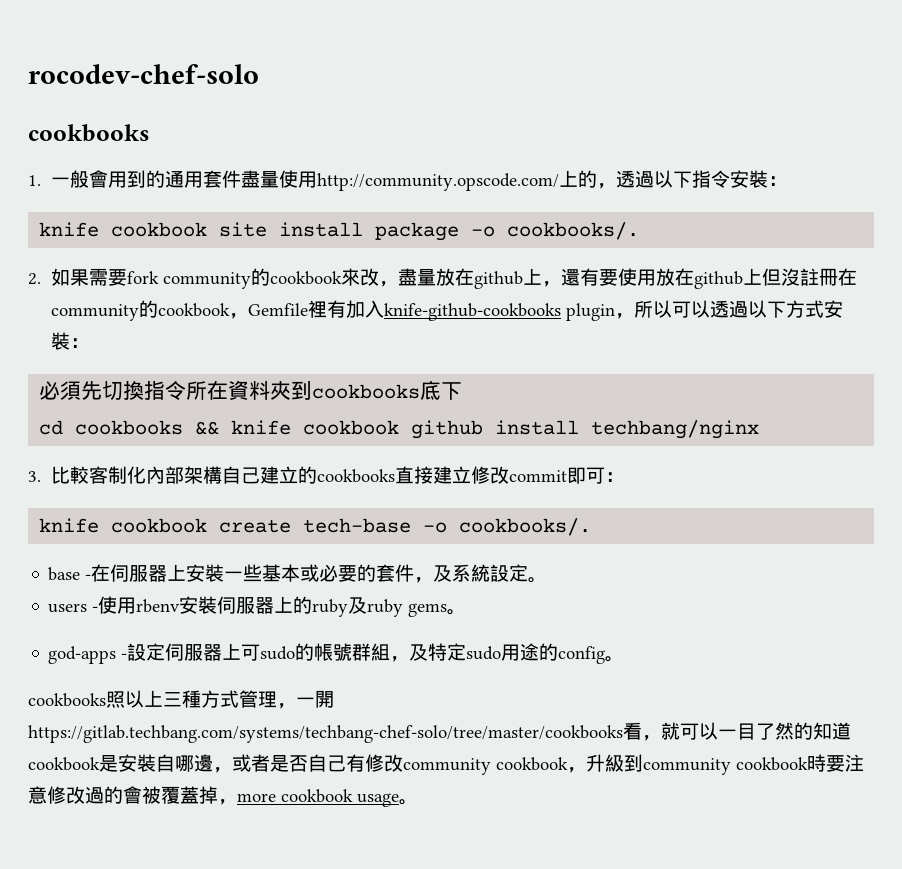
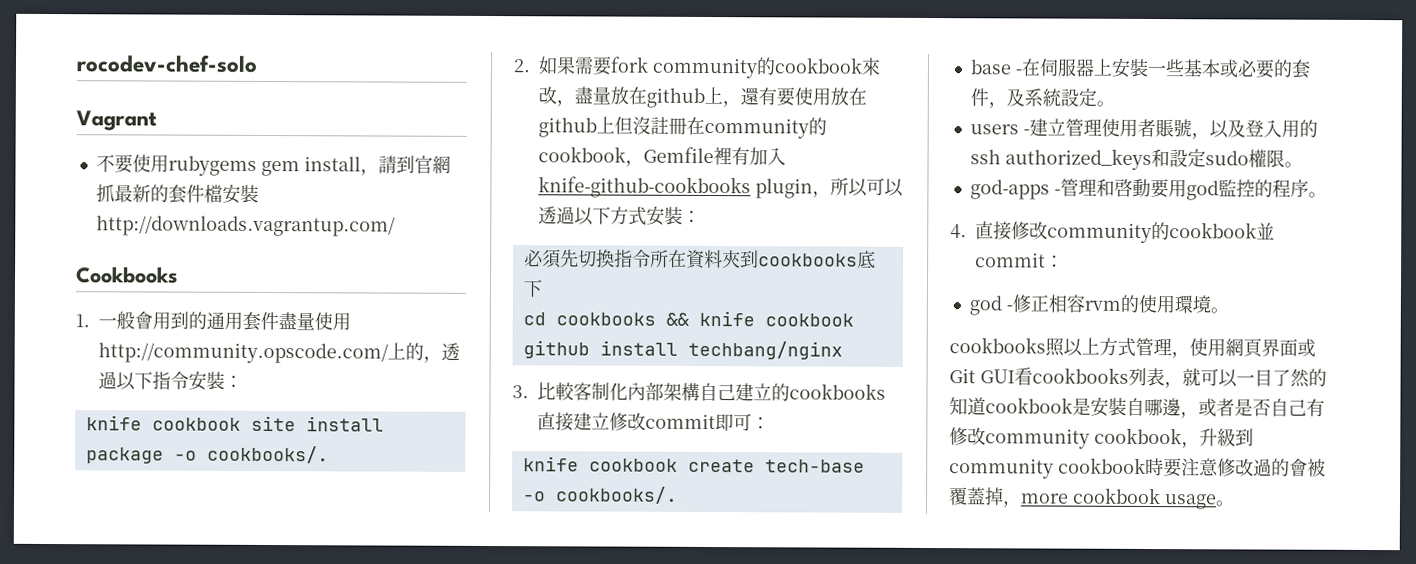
  rocodev-chef-solo
- cookbooks
+ Vagrant
+ 不要使用rubygems gem install，請到官網抓最新的套件檔安裝http://downloads.vagrantup.com/
+ Cookbooks
- users -使用rbenv安裝伺服器上的ruby及ruby gems。
- god-apps -設定伺服器上可sudo的帳號群組，及特定sudo用途的config。
+ users -建立管理使用者賬號，以及登入用的ssh authorized_keys和設定sudo權限。
+ god-apps -管理和啓動要用god監控的程序。
+ 4.直接修改community的cookbook並commit：
+ god -修正相容rvm的使用環境。
- cookbooks照以上三種方式管理，一開https://gitlab.techbang.com/systems/techbang-chef-solo/tree/master/cookbooks看，就可以一目了然的知道cookbook是安裝自哪邊，或者是否自己有修改community cookbook，升級到community cookbook時要注意修改過的會被覆蓋掉，more cookbook usage。
+ cookbooks照以上方式管理，使用網頁界面或Git GUI看cookbooks列表，就可以一目了然的知道cookbook是安裝自哪邊，或者是否自己有修改community cookbook，升級到community cookbook時要注意修改過的會被覆蓋掉，more cookbook usage。

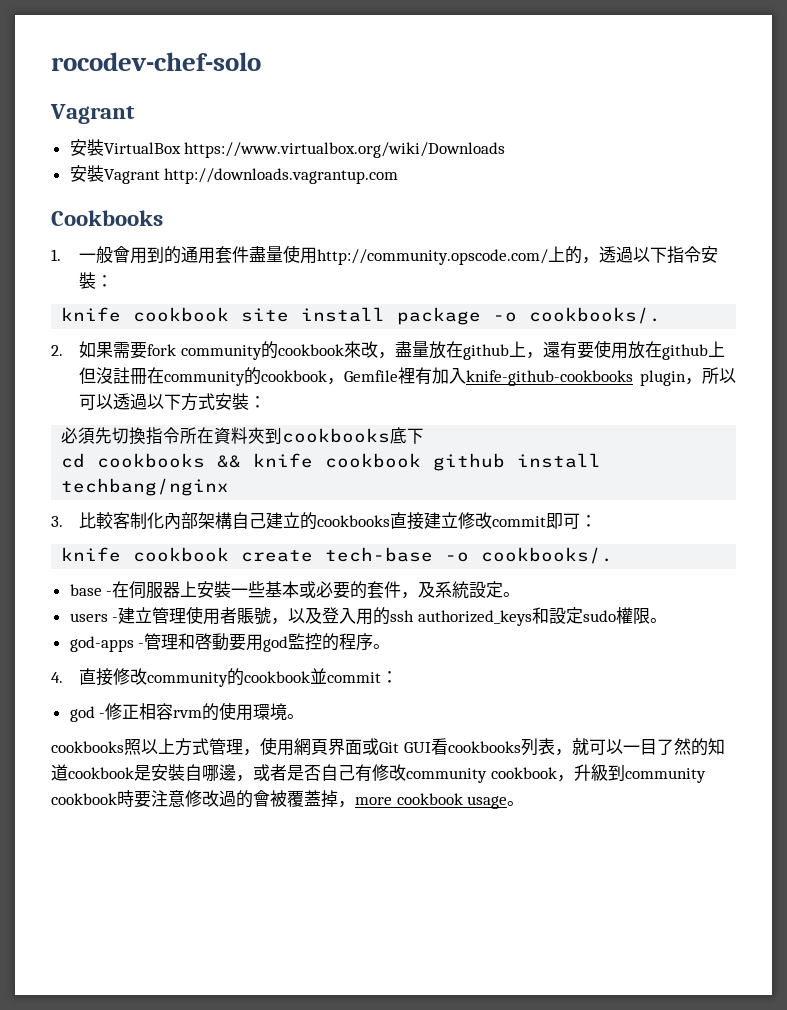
- 不要使用rubygems gem install，請到官網抓最新的套件檔安裝http://downloads.vagrantup.com/
+ 安裝VirtualBox https://www.virtualbox.org/wiki/Downloads
+ 安裝Vagrant http://downloads.vagrantup.com

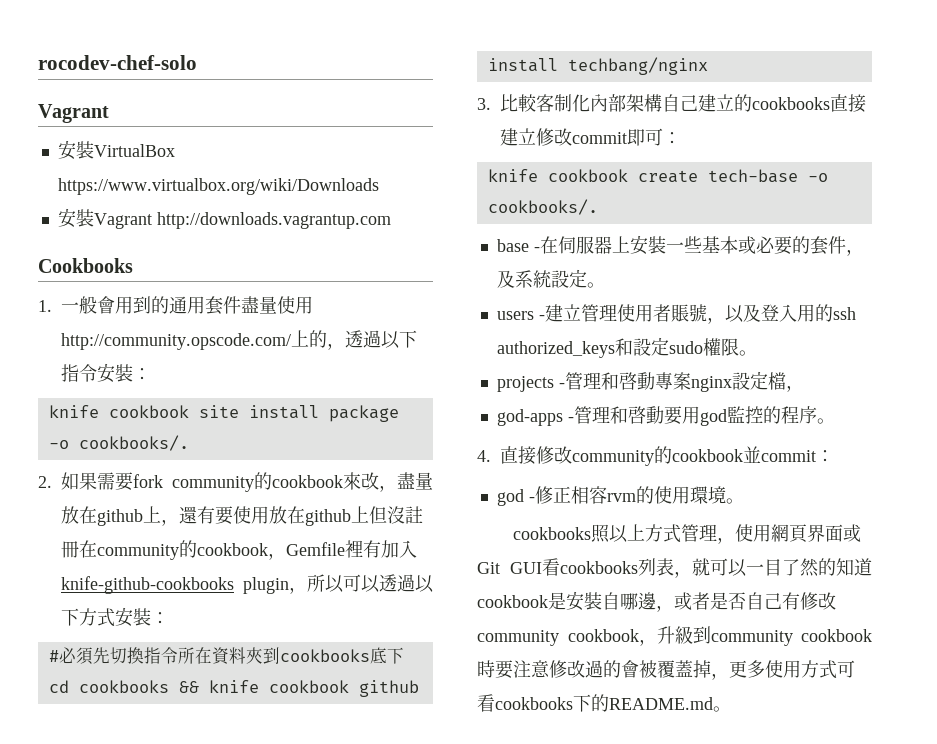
- 必須先切換指令所在資料夾到cookbooks底下
+ #必須先切換指令所在資料夾到cookbooks底下
+ projects -管理和啓動專案nginx設定檔，
- cookbooks照以上方式管理，使用網頁界面或Git GUI看cookbooks列表，就可以一目了然的知道cookbook是安裝自哪邊，或者是否自己有修改community cookbook，升級到community cookbook時要注意修改過的會被覆蓋掉，more cookbook usage。
+ cookbooks照以上方式管理，使用網頁界面或Git GUI看cookbooks列表，就可以一目了然的知道cookbook是安裝自哪邊，或者是否自己有修改community cookbook，升級到community cookbook時要注意修改過的會被覆蓋掉，更多使用方式可看cookbooks下的README.md。

